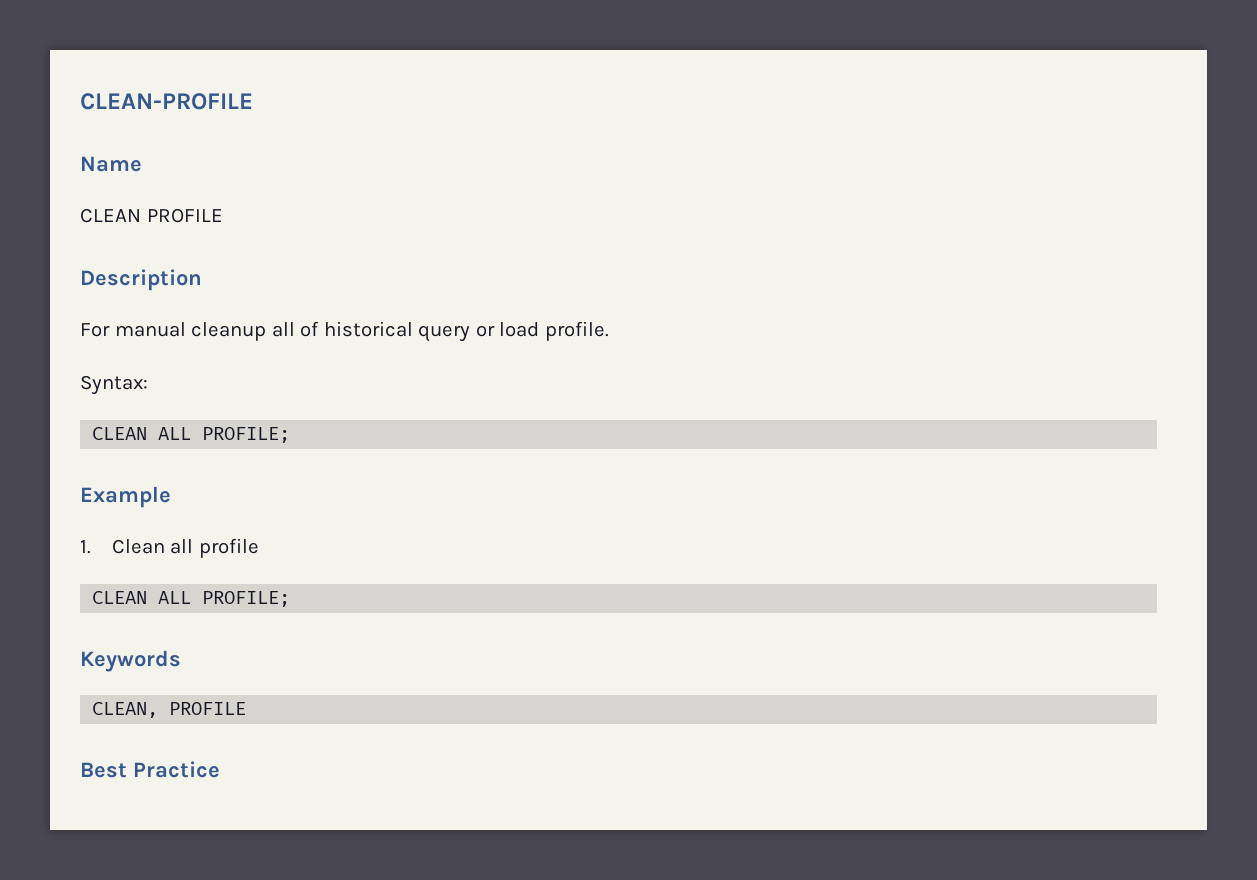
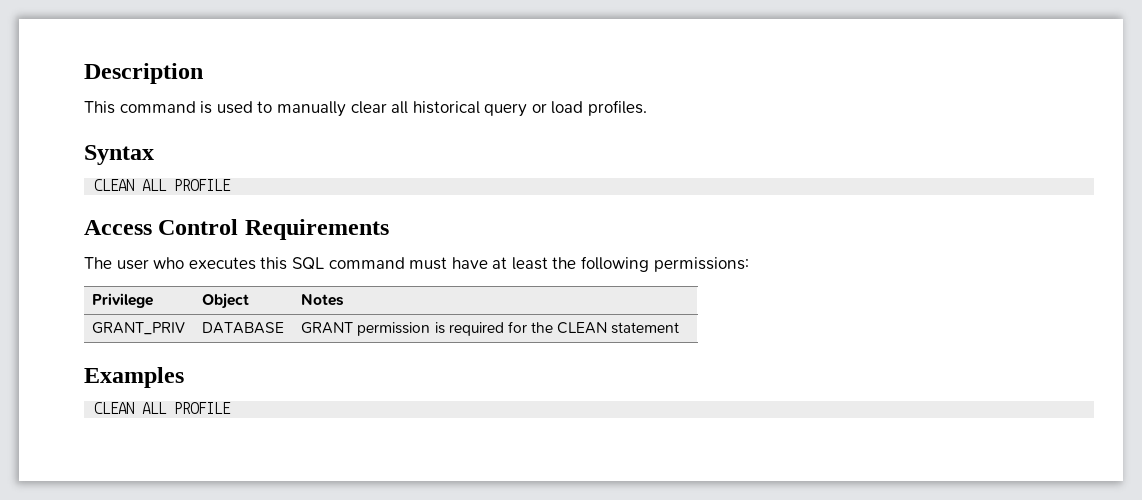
- CLEAN-PROFILE
- Name
- CLEAN PROFILE
  Description
- For manual cleanup all of historical query or load profile.
- Syntax:
- CLEAN ALL PROFILE;
- Example
- 1. Clean all profile
- CLEAN ALL PROFILE;
- Keywords
- CLEAN, PROFILE
- Best Practice
+ This command is used to manually clear all historical query or load profiles.
+ Syntax
+ CLEAN ALL PROFILE
+ Access Control Requirements
+ The user who executes this SQL command must have at least the following permissions:
+ Privilege | Object | Notes
+ GRANT_PRIV | DATABASE | GRANT permission is required for the CLEAN statement
+ Examples
+ CLEAN ALL PROFILE

